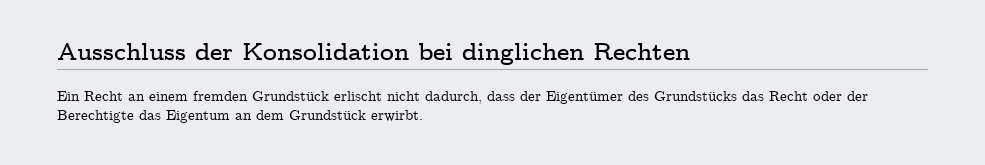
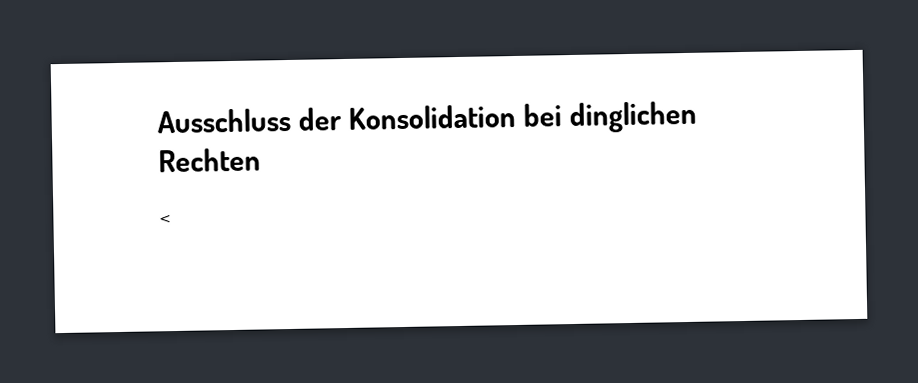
- Ein Recht an einem fremden Grundstück erlischt nicht dadurch, dass der Eigentümer des Grundstücks das Recht oder der Berechtigte das Eigentum an dem Grundstück erwirbt.
+ <

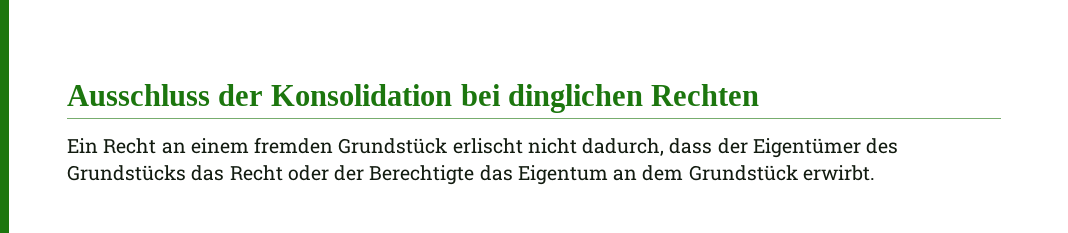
- <
+ Ein Recht an einem fremden Grundstück erlischt nicht dadurch, dass der Eigentümer des Grundstücks das Recht oder der Berechtigte das Eigentum an dem Grundstück erwirbt.

